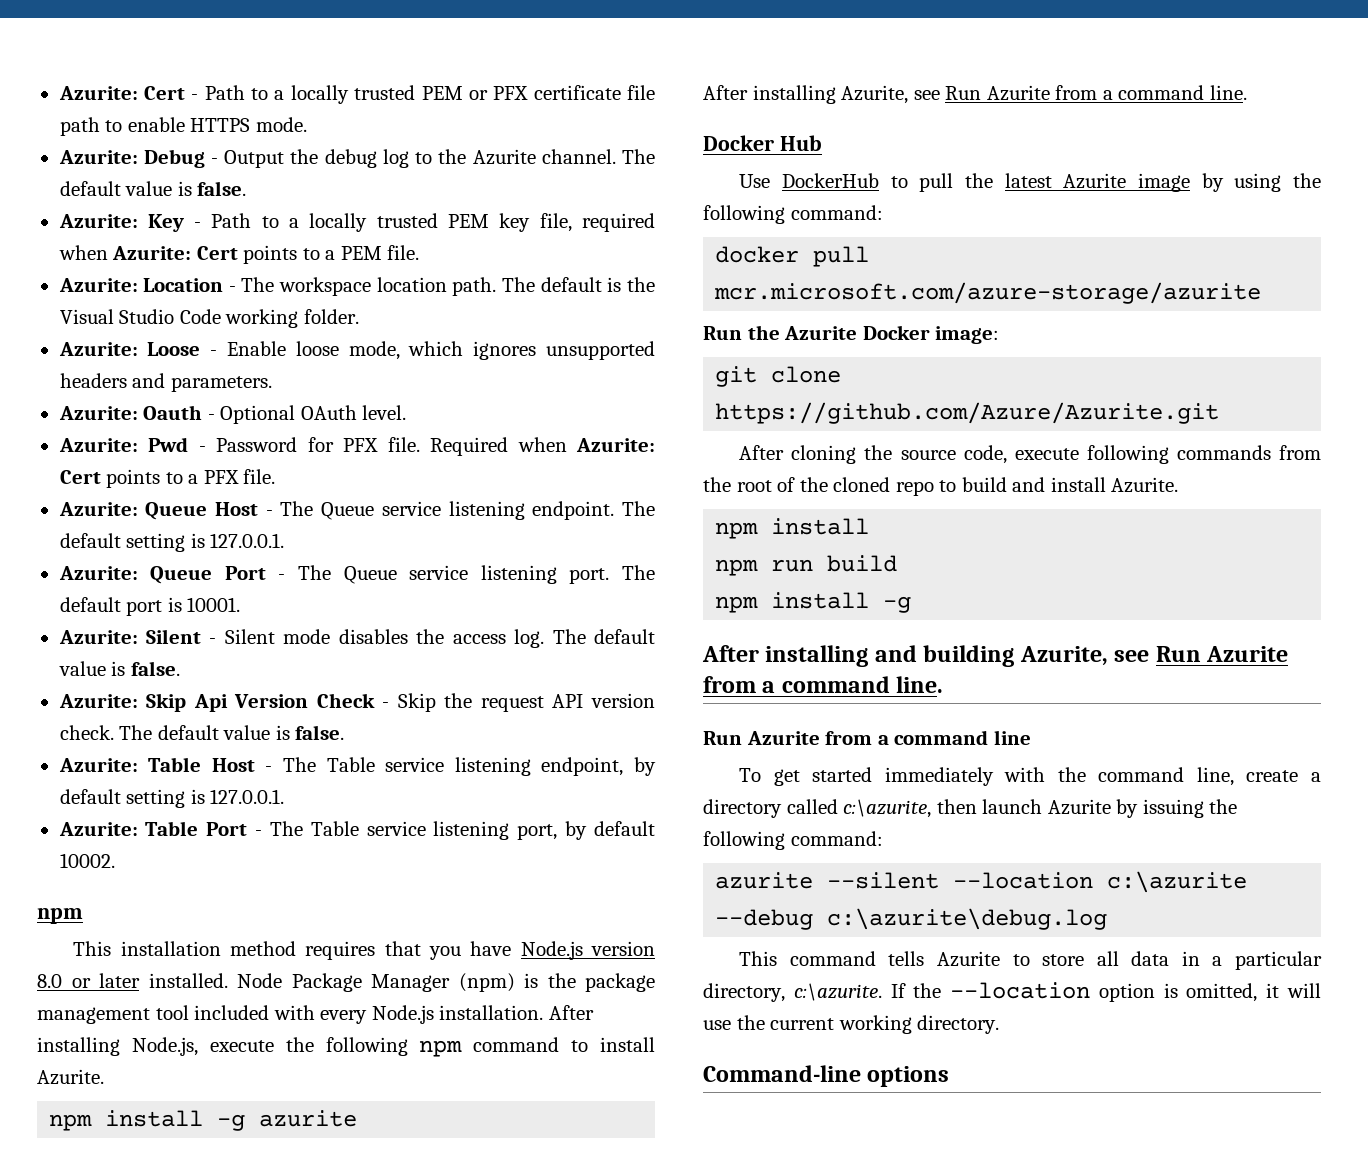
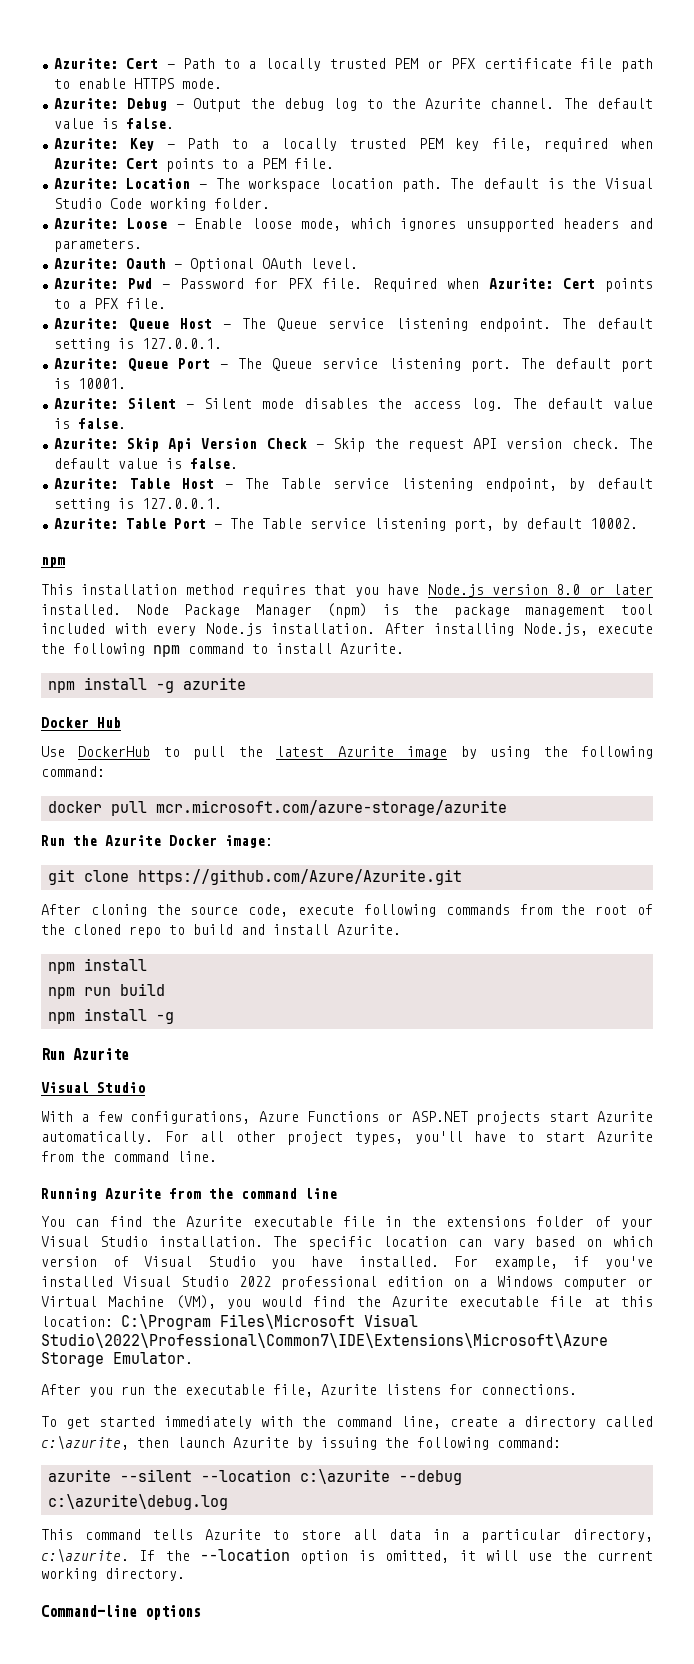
- After installing Azurite, see Run Azurite from a command line.
- After installing and building Azurite, see Run Azurite from a command line.
- Run Azurite from a command line
+ Run Azurite
+ Visual Studio
+ With a few configurations, Azure Functions or ASP.NET projects start Azurite automatically. For all other project types, you'll have to start Azurite from the command line.
+ Running Azurite from the command line
+ You can find the Azurite executable file in the extensions folder of your Visual Studio installation. The specific location can vary based on which version of Visual Studio you have installed. For example, if you've installed Visual Studio 2022 professional edition on a Windows computer or Virtual Machine (VM), you would find the Azurite executable file at this location: C:\Program Files\Microsoft Visual Studio\2022\Professional\Common7\IDE\Extensions\Microsoft\Azure Storage Emulator.
+ After you run the executable file, Azurite listens for connections.

